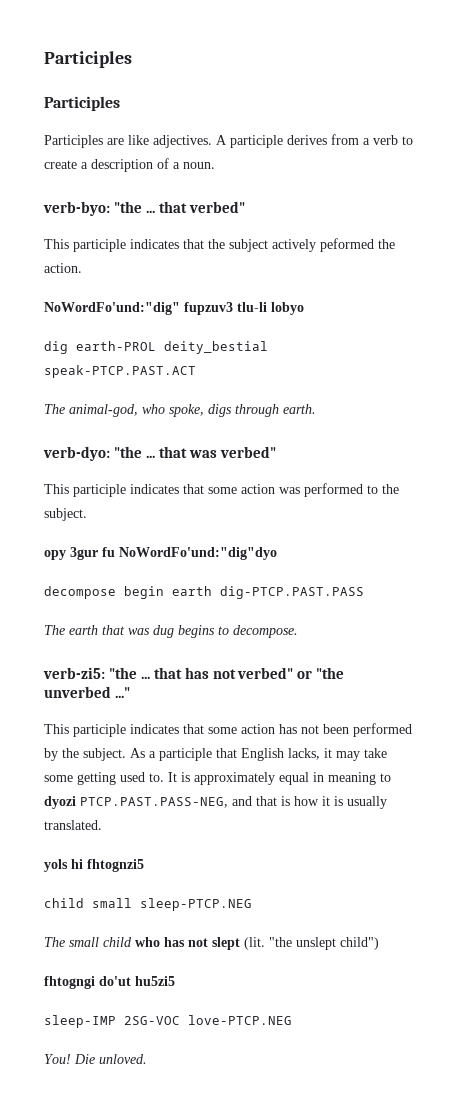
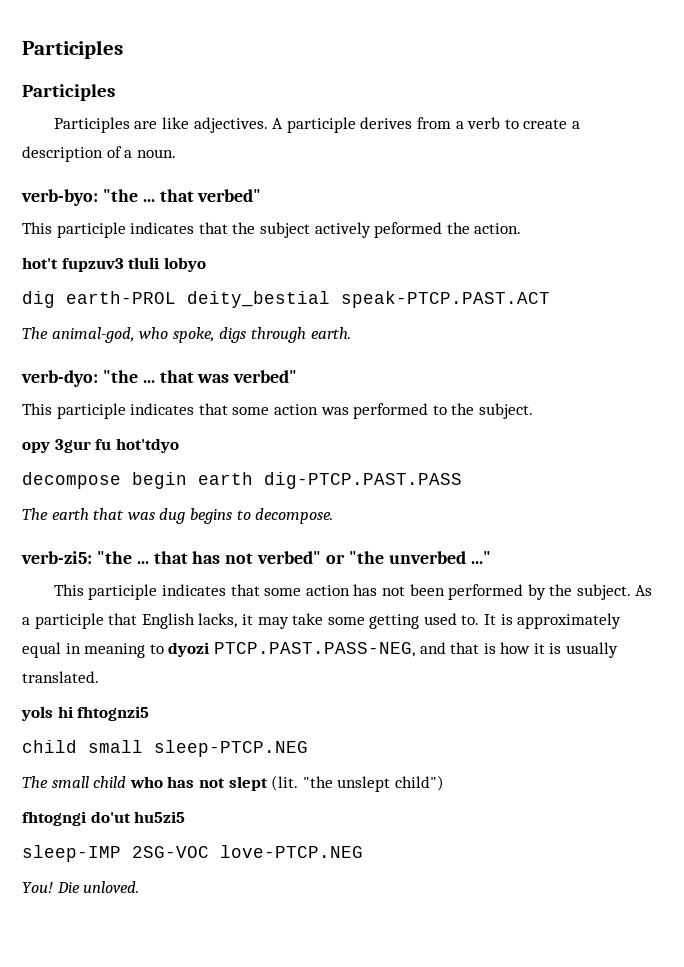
- NoWordFo'und:"dig" fupzuv3 tlu-li lobyo
+ hot't fupzuv3 tluli lobyo
- opy 3gur fu NoWordFo'und:"dig"dyo
+ opy 3gur fu hot'tdyo

